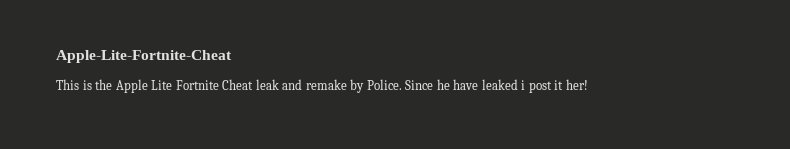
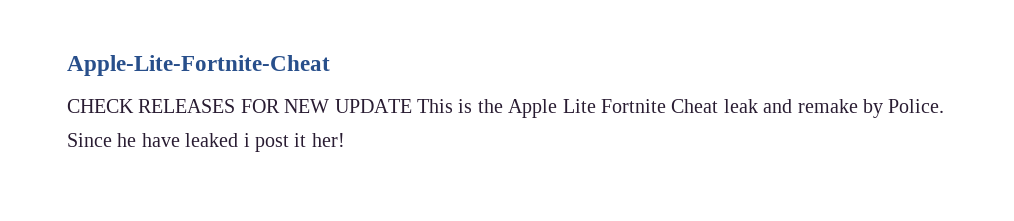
- This is the Apple Lite Fortnite Cheat leak and remake by Police.
+ CHECK RELEASES FOR NEW UPDATE This is the Apple Lite Fortnite Cheat leak and remake by Police.

